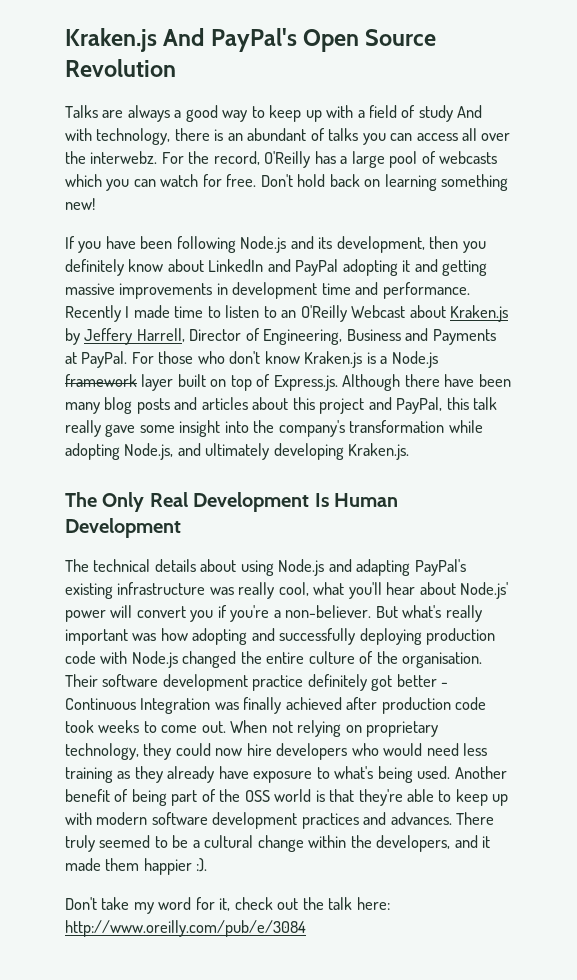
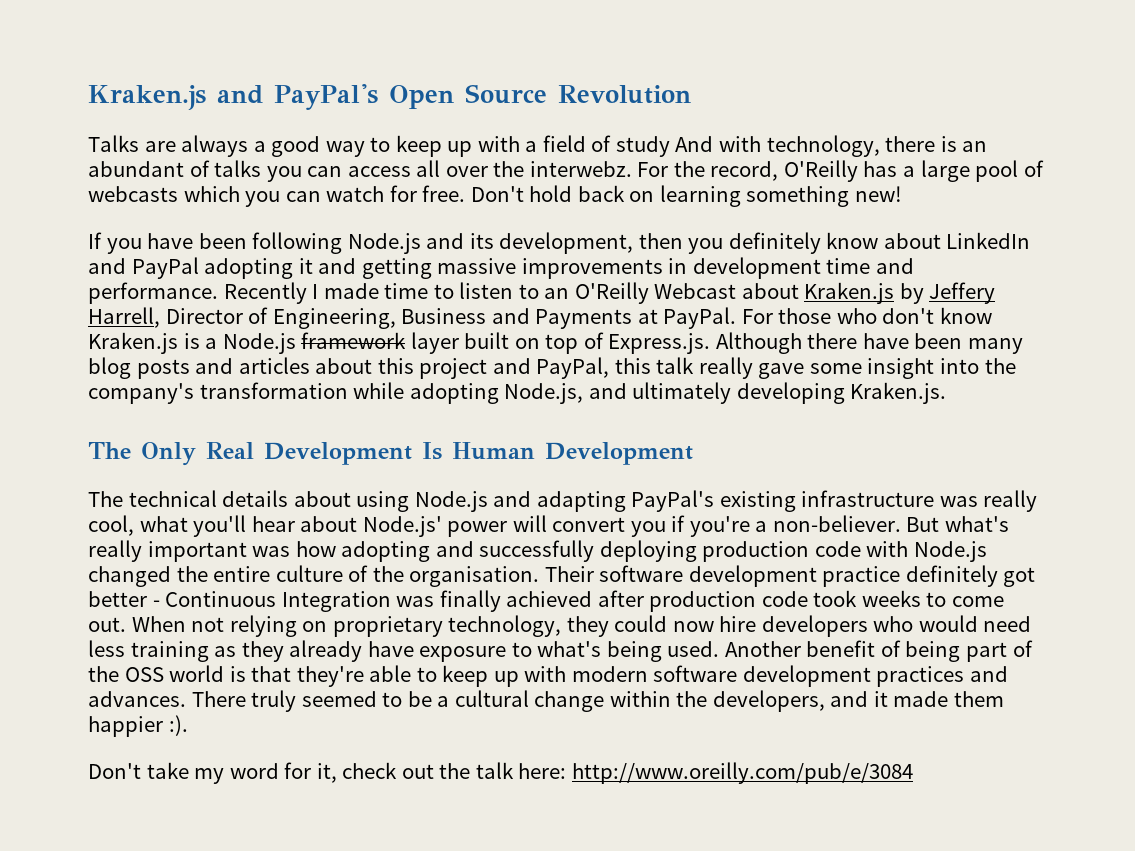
- Kraken.js And PayPal's Open Source Revolution
+ Kraken.js and PayPal's Open Source Revolution

